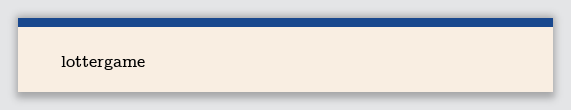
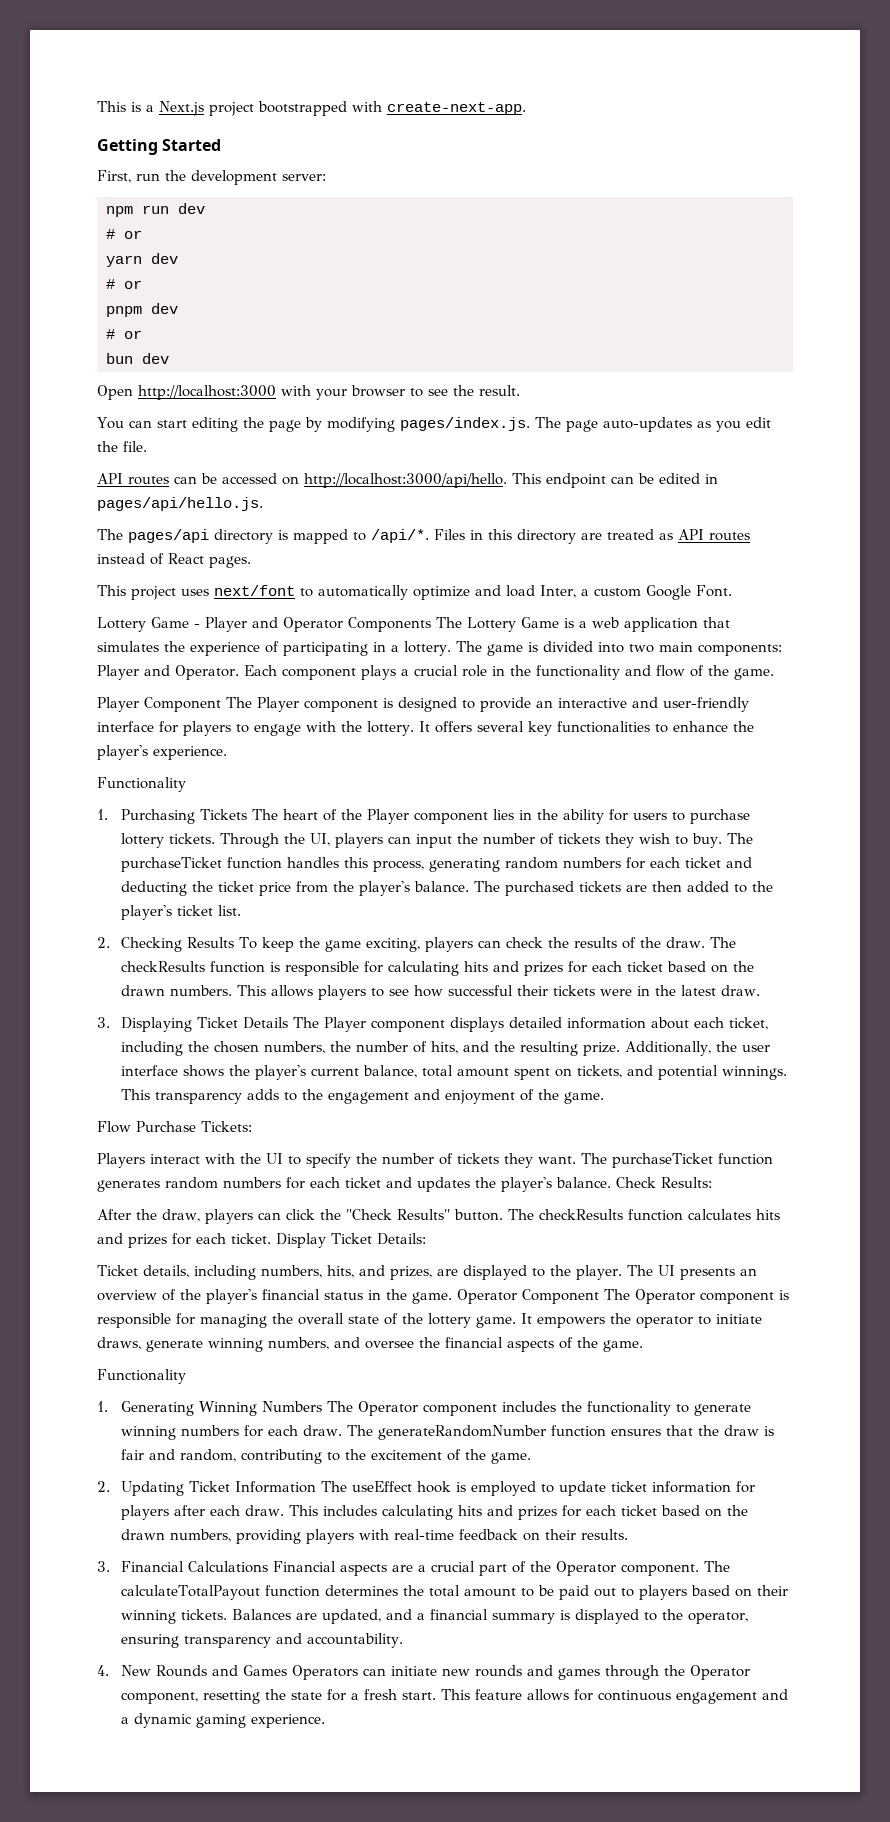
- lottergame
+ This is a Next.js project bootstrapped with create-next-app.
+ Getting Started
+ First, run the development server:
+ npm run dev
+ # or
+ yarn dev
+ # or
+ pnpm dev
+ # or
+ bun dev
+ Open http://localhost:3000 with your browser to see the result.
+ You can start editing the page by modifying pages/index.js. The page auto-updates as you edit the file.
+ API routes can be accessed on http://localhost:3000/api/hello. This endpoint can be edited in pages/api/hello.js.
+ The pages/api directory is mapped to /api/*. Files in this directory are treated as API routes instead of React pages.
+ This project uses next/font to automatically optimize and load Inter, a custom Google Font.
+ Lottery Game - Player and Operator Components The Lottery Game is a web application that simulates the experience of participating in a lottery. The game is divided into two main components: Player and Operator. Each component plays a crucial role in the functionality and flow of the game.
+ Player Component The Player component is designed to provide an interactive and user-friendly interface for players to engage with the lottery. It offers several key functionalities to enhance the player's experience.
+ Functionality
+ 1. Purchasing Tickets The heart of the Player component lies in the ability for users to purchase lottery tickets. Through the UI, players can input the number of tickets they wish to buy. The purchaseTicket function handles this process, generating random numbers for each ticket and deducting the ticket price from the player's balance. The purchased tickets are then added to the player's ticket list.
+ 2. Checking Results To keep the game exciting, players can check the results of the draw. The checkResults function is responsible for calculating hits and prizes for each ticket based on the drawn numbers. This allows players to see how successful their tickets were in the latest draw.
+ 3. Displaying Ticket Details The Player component displays detailed information about each ticket, including the chosen numbers, the number of hits, and the resulting prize. Additionally, the user interface shows the player's current balance, total amount spent on tickets, and potential winnings. This transparency adds to the engagement and enjoyment of the game.
+ Flow Purchase Tickets:
+ Players interact with the UI to specify the number of tickets they want. The purchaseTicket function generates random numbers for each ticket and updates the player's balance. Check Results:
+ After the draw, players can click the "Check Results" button. The checkResults function calculates hits and prizes for each ticket. Display Ticket Details:
+ Ticket details, including numbers, hits, and prizes, are displayed to the player. The UI presents an overview of the player's financial status in the game. Operator Component The Operator component is responsible for managing the overall state of the lottery game. It empowers the operator to initiate draws, generate winning numbers, and oversee the financial aspects of the game.
+ Functionality
+ 1. Generating Winning Numbers The Operator component includes the functionality to generate winning numbers for each draw. The generateRandomNumber function ensures that the draw is fair and random, contributing to the excitement of the game.
+ 2. Updating Ticket Information The useEffect hook is employed to update ticket information for players after each draw. This includes calculating hits and prizes for each ticket based on the drawn numbers, providing players with real-time feedback on their results.
+ 3. Financial Calculations Financial aspects are a crucial part of the Operator component. The calculateTotalPayout function determines the total amount to be paid out to players based on their winning tickets. Balances are updated, and a financial summary is displayed to the operator, ensuring transparency and accountability.
+ 4. New Rounds and Games Operators can initiate new rounds and games through the Operator component, resetting the state for a fresh start. This feature allows for continuous engagement and a dynamic gaming experience.

